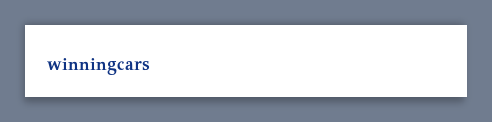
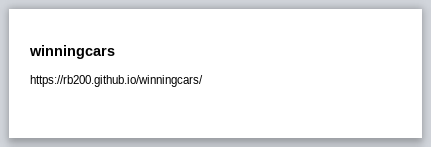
+ https://rb200.github.io/winningcars/

